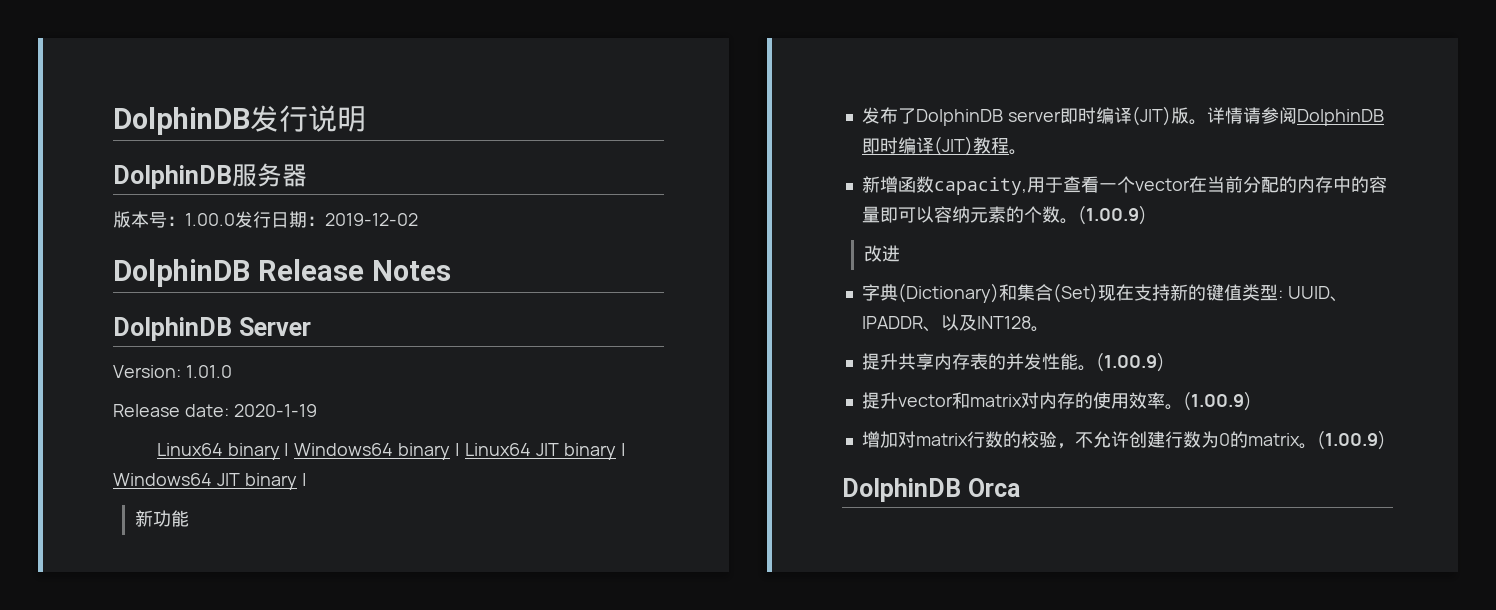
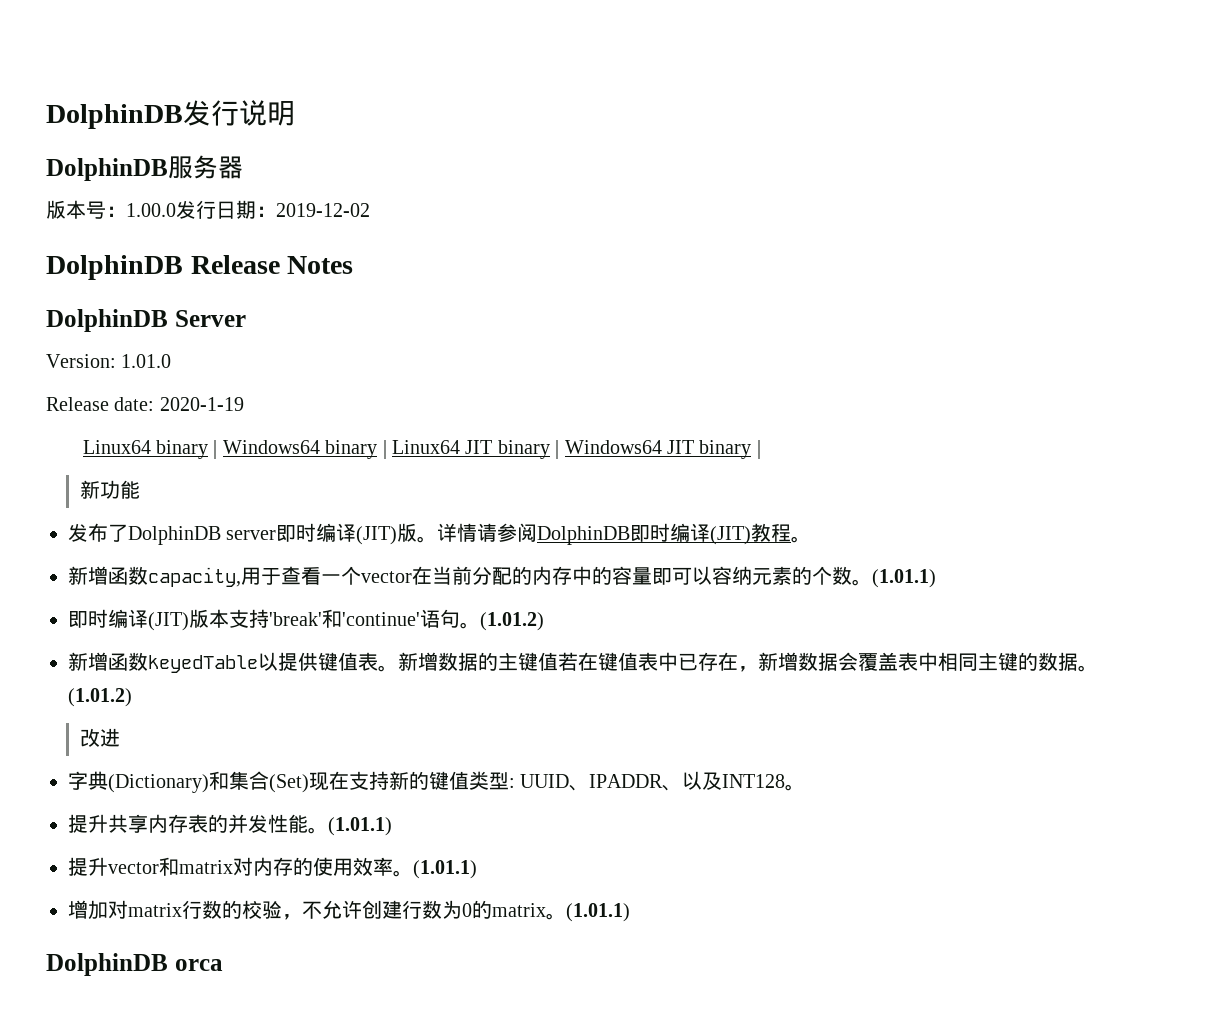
- 新增函数capacity,用于查看一个vector在当前分配的内存中的容量即可以容纳元素的个数。(1.00.9)
+ 新增函数capacity,用于查看一个vector在当前分配的内存中的容量即可以容纳元素的个数。(1.01.1)
+ 即时编译(JIT)版本支持'break'和'continue'语句。(1.01.2)
+ 新增函数keyedTable以提供键值表。新增数据的主键值若在键值表中已存在，新增数据会覆盖表中相同主键的数据。(1.01.2)
- 提升共享内存表的并发性能。(1.00.9)
+ 提升共享内存表的并发性能。(1.01.1)
- 提升vector和matrix对内存的使用效率。(1.00.9)
+ 提升vector和matrix对内存的使用效率。(1.01.1)
- 增加对matrix行数的校验，不允许创建行数为0的matrix。(1.00.9)
- DolphinDB Orca
+ 增加对matrix行数的校验，不允许创建行数为0的matrix。(1.01.1)
+ DolphinDB orca

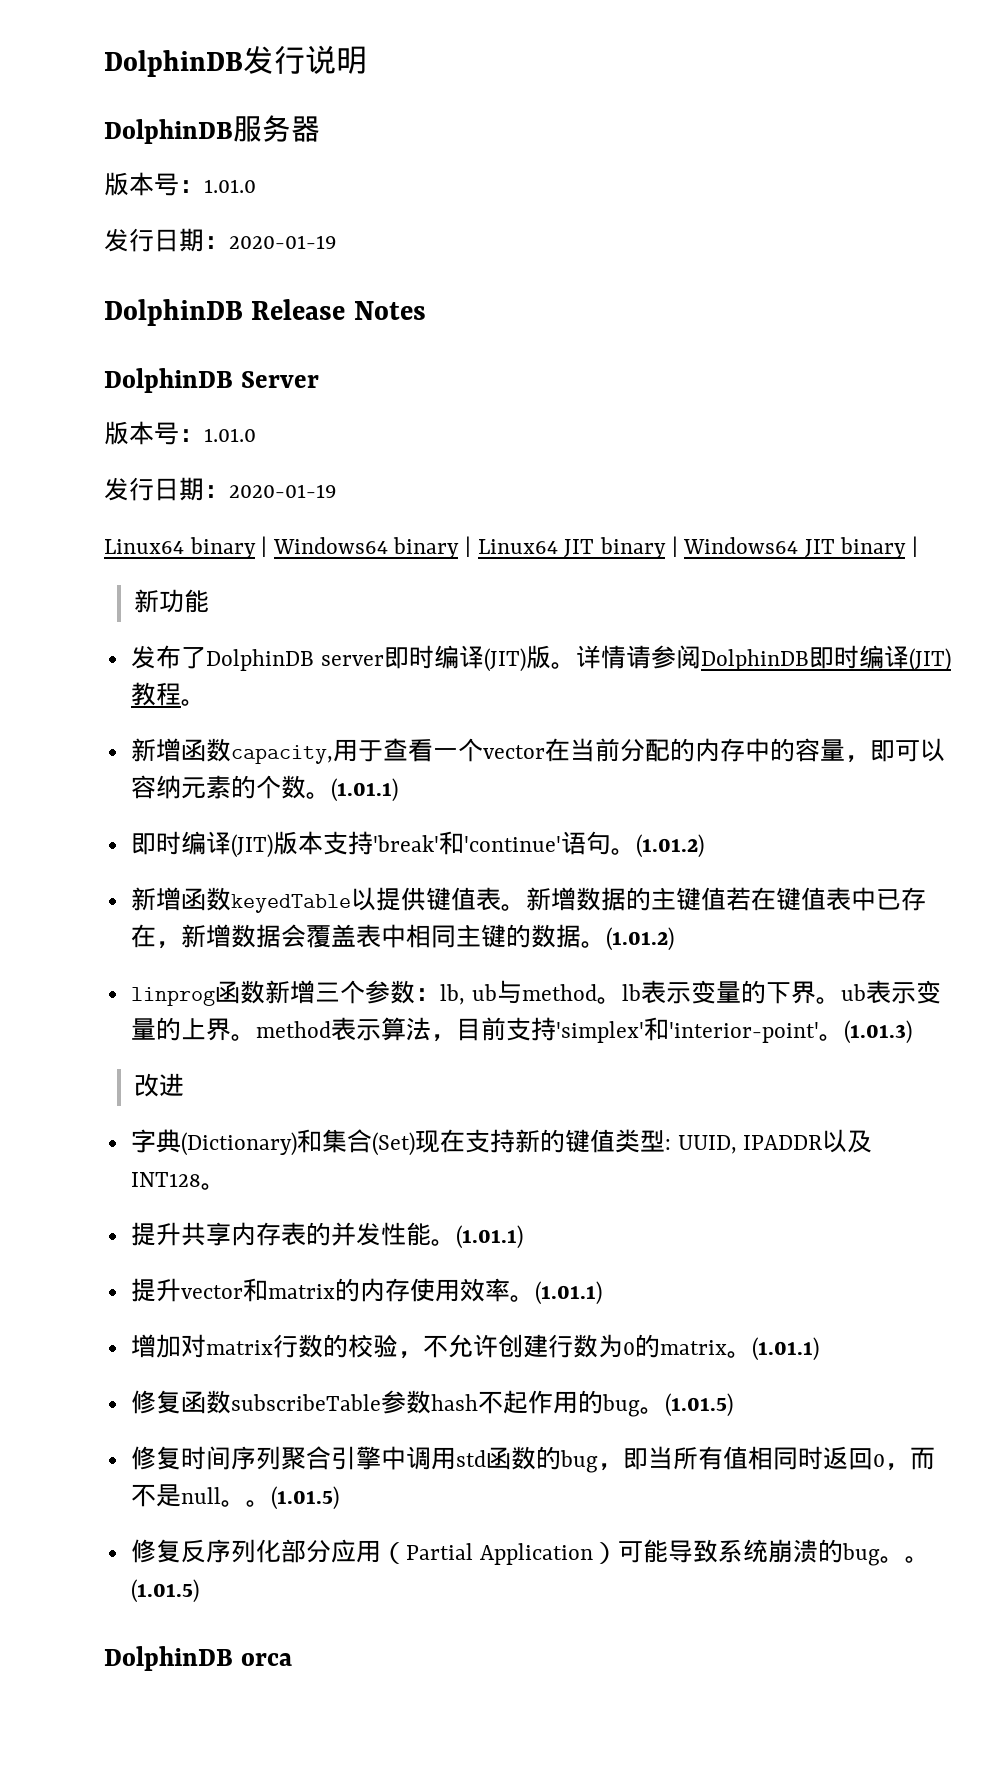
  DolphinDB服务器
- 版本号：1.00.0发行日期：2019-12-02
+ 版本号：1.01.0
+ 发行日期：2020-01-19
  DolphinDB Server
- Version: 1.01.0
- Release date: 2020-1-19
+ 版本号：1.01.0
+ 发行日期：2020-01-19
- 新增函数capacity,用于查看一个vector在当前分配的内存中的容量即可以容纳元素的个数。
+ 新增函数capacity,用于查看一个vector在当前分配的内存中的容量，即可以容纳元素的个数。
+ linprog函数新增三个参数：lb, ub与method。lb表示变量的下界。ub表示变量的上界。method表示算法，目前支持'simplex'和'interior-point'。(1.01.3)
- 字典(Dictionary)和集合(Set)现在支持新的键值类型: UUID、IPADDR、以及INT128。
+ 字典(Dictionary)和集合(Set)现在支持新的键值类型: UUID, IPADDR以及INT128。
- 提升vector和matrix对内存的使用效率。
+ 提升vector和matrix的内存使用效率。
+ 修复函数subscribeTable参数hash不起作用的bug。(1.01.5)
+ 修复时间序列聚合引擎中调用std函数的bug，即当所有值相同时返回0，而不是null。。(1.01.5)
+ 修复反序列化部分应用（Partial Application）可能导致系统崩溃的bug。。(1.01.5)

